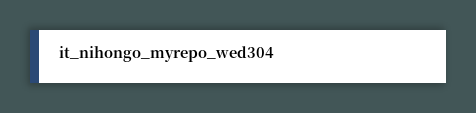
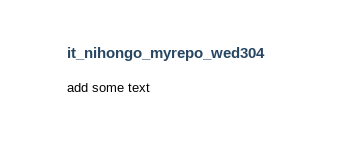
+ add some text

